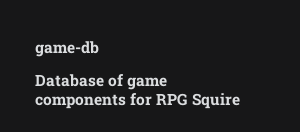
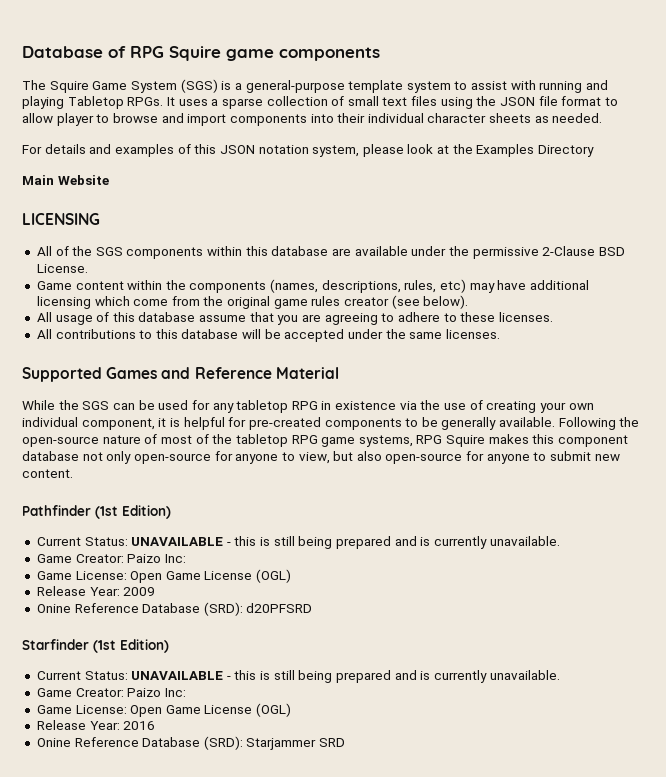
- game-db
- Database of game components for RPG Squire
+ Database of RPG Squire game components
+ The Squire Game System (SGS) is a general-purpose template system to assist with running and playing Tabletop RPGs. It uses a sparse collection of small text files using the JSON file format to allow player to browse and import components into their individual character sheets as needed.
+ For details and examples of this JSON notation system, please look at the Examples Directory
+ Main Website
+ LICENSING
+ All of the SGS components within this database are available under the permissive 2-Clause BSD License.
+ Game content within the components (names, descriptions, rules, etc) may have additional licensing which come from the original game rules creator (see below).
+ All usage of this database assume that you are agreeing to adhere to these licenses.
+ All contributions to this database will be accepted under the same licenses.
+ Supported Games and Reference Material
+ While the SGS can be used for any tabletop RPG in existence via the use of creating your own individual component, it is helpful for pre-created components to be generally available. Following the open-source nature of most of the tabletop RPG game systems, RPG Squire makes this component database not only open-source for anyone to view, but also open-source for anyone to submit new content.
+ Pathfinder (1st Edition)
+ Current Status: UNAVAILABLE - this is still being prepared and is currently unavailable.
+ Game Creator: Paizo Inc:
+ Game License: Open Game License (OGL)
+ Release Year: 2009
+ Onine Reference Database (SRD): d20PFSRD
+ Starfinder (1st Edition)
+ Current Status: UNAVAILABLE - this is still being prepared and is currently unavailable.
+ Game Creator: Paizo Inc:
+ Game License: Open Game License (OGL)
+ Release Year: 2016
+ Onine Reference Database (SRD): Starjammer SRD

